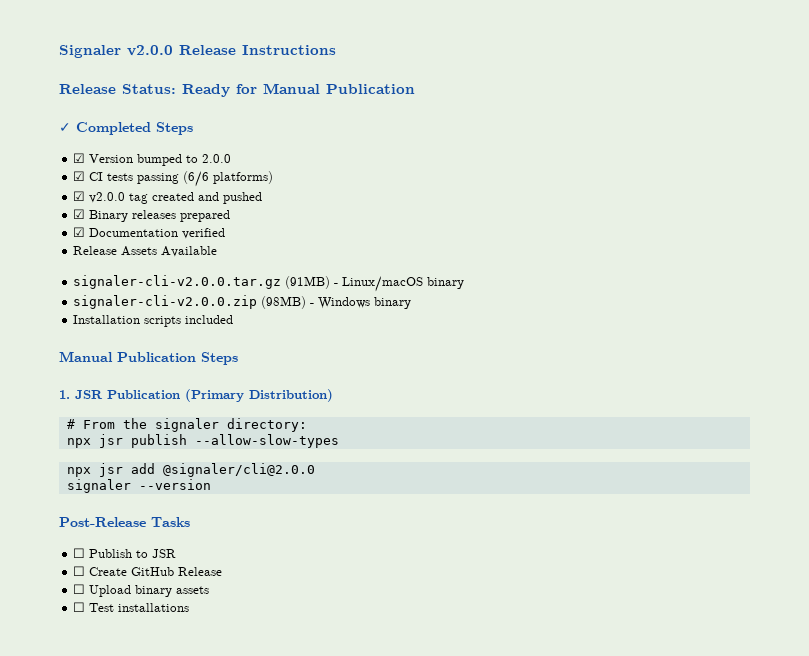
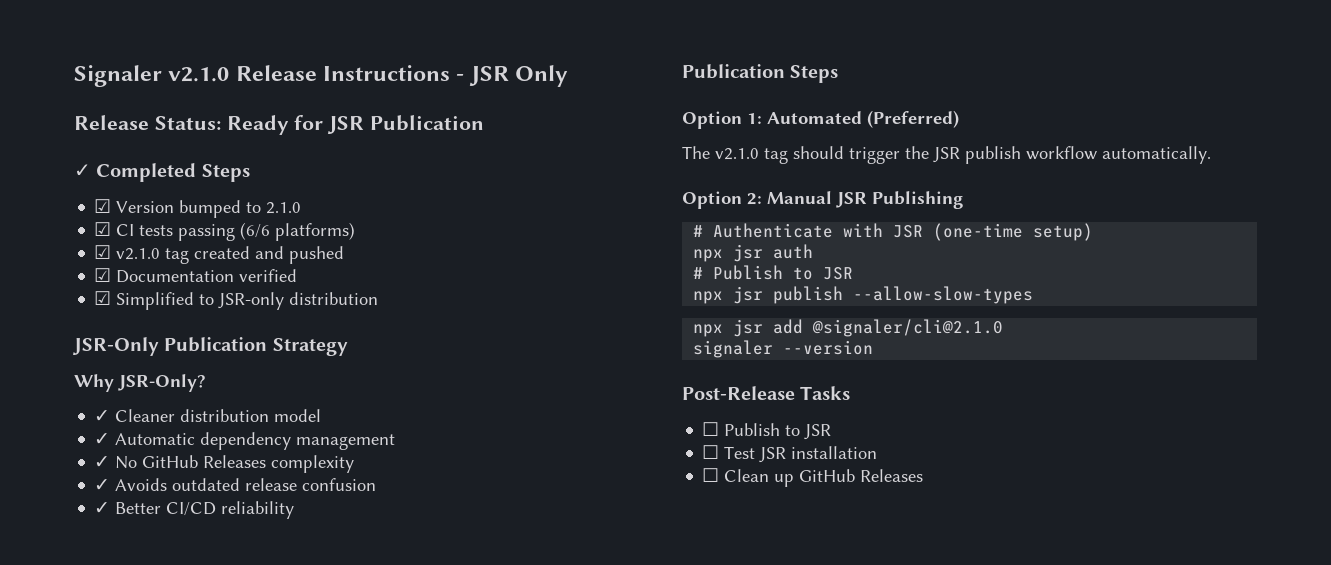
- Signaler v2.0.0 Release Instructions
+ Signaler v2.1.0 Release Instructions - JSR Only
- Release Status: Ready for Manual Publication
+ Release Status: Ready for JSR Publication
- ☑ Version bumped to 2.0.0
+ ☑ Version bumped to 2.1.0
- ☑ v2.0.0 tag created and pushed
+ ☑ v2.1.0 tag created and pushed
- ☑ Binary releases prepared
- Release Assets Available
- signaler-cli-v2.0.0.tar.gz (91MB) - Linux/macOS binary
- signaler-cli-v2.0.0.zip (98MB) - Windows binary
- Installation scripts included
- Manual Publication Steps
- 1. JSR Publication (Primary Distribution)
- # From the signaler directory:
+ ☑ Simplified to JSR-only distribution
+ JSR-Only Publication Strategy
+ Why JSR-Only?
+ ✓ Cleaner distribution model
+ ✓ Automatic dependency management
+ ✓ No GitHub Releases complexity
+ ✓ Avoids outdated release confusion
+ ✓ Better CI/CD reliability
+ Publication Steps
+ Option 1: Automated (Preferred)
+ The v2.1.0 tag should trigger the JSR publish workflow automatically.
+ Option 2: Manual JSR Publishing
+ # Authenticate with JSR (one-time setup)
+ npx jsr auth
+ # Publish to JSR
- npx jsr add @signaler/cli@2.0.0
+ npx jsr add @signaler/cli@2.1.0
- ☐ Create GitHub Release
- ☐ Upload binary assets
- ☐ Test installations
+ ☐ Test JSR installation
+ ☐ Clean up GitHub Releases

